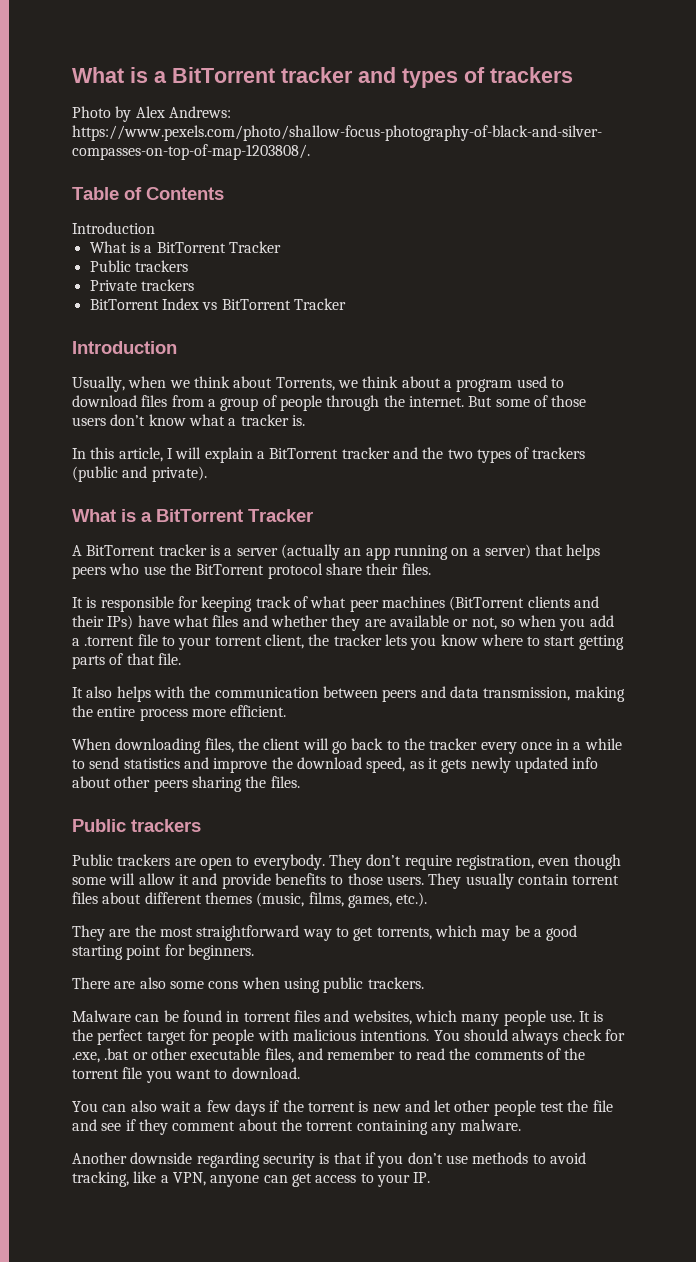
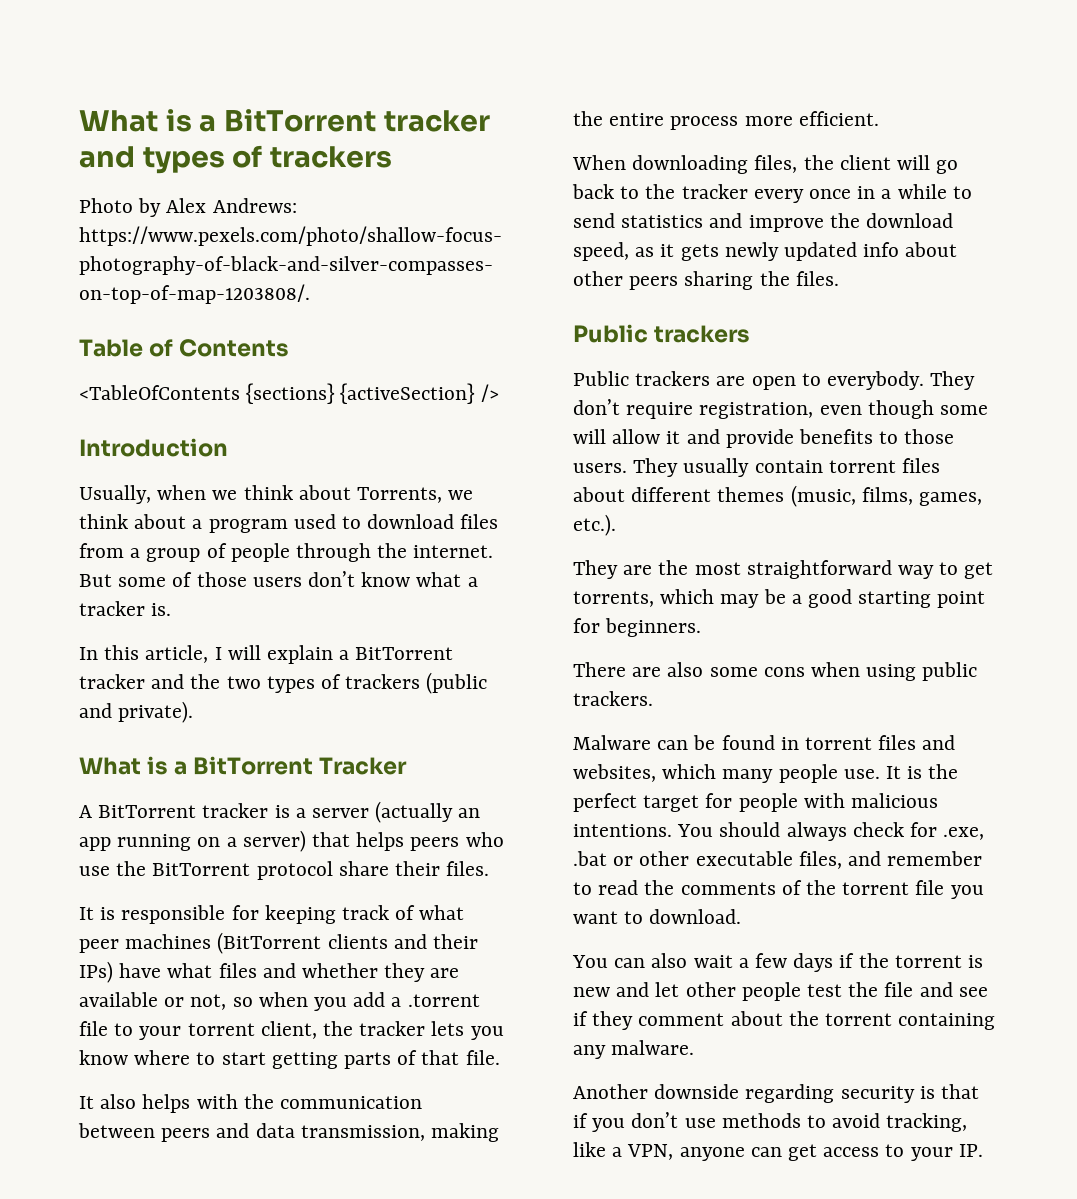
  Table of Contents
- Introduction
- What is a BitTorrent Tracker
- Public trackers
- Private trackers
- BitTorrent Index vs BitTorrent Tracker
+ <TableOfContents {sections} {activeSection} />

